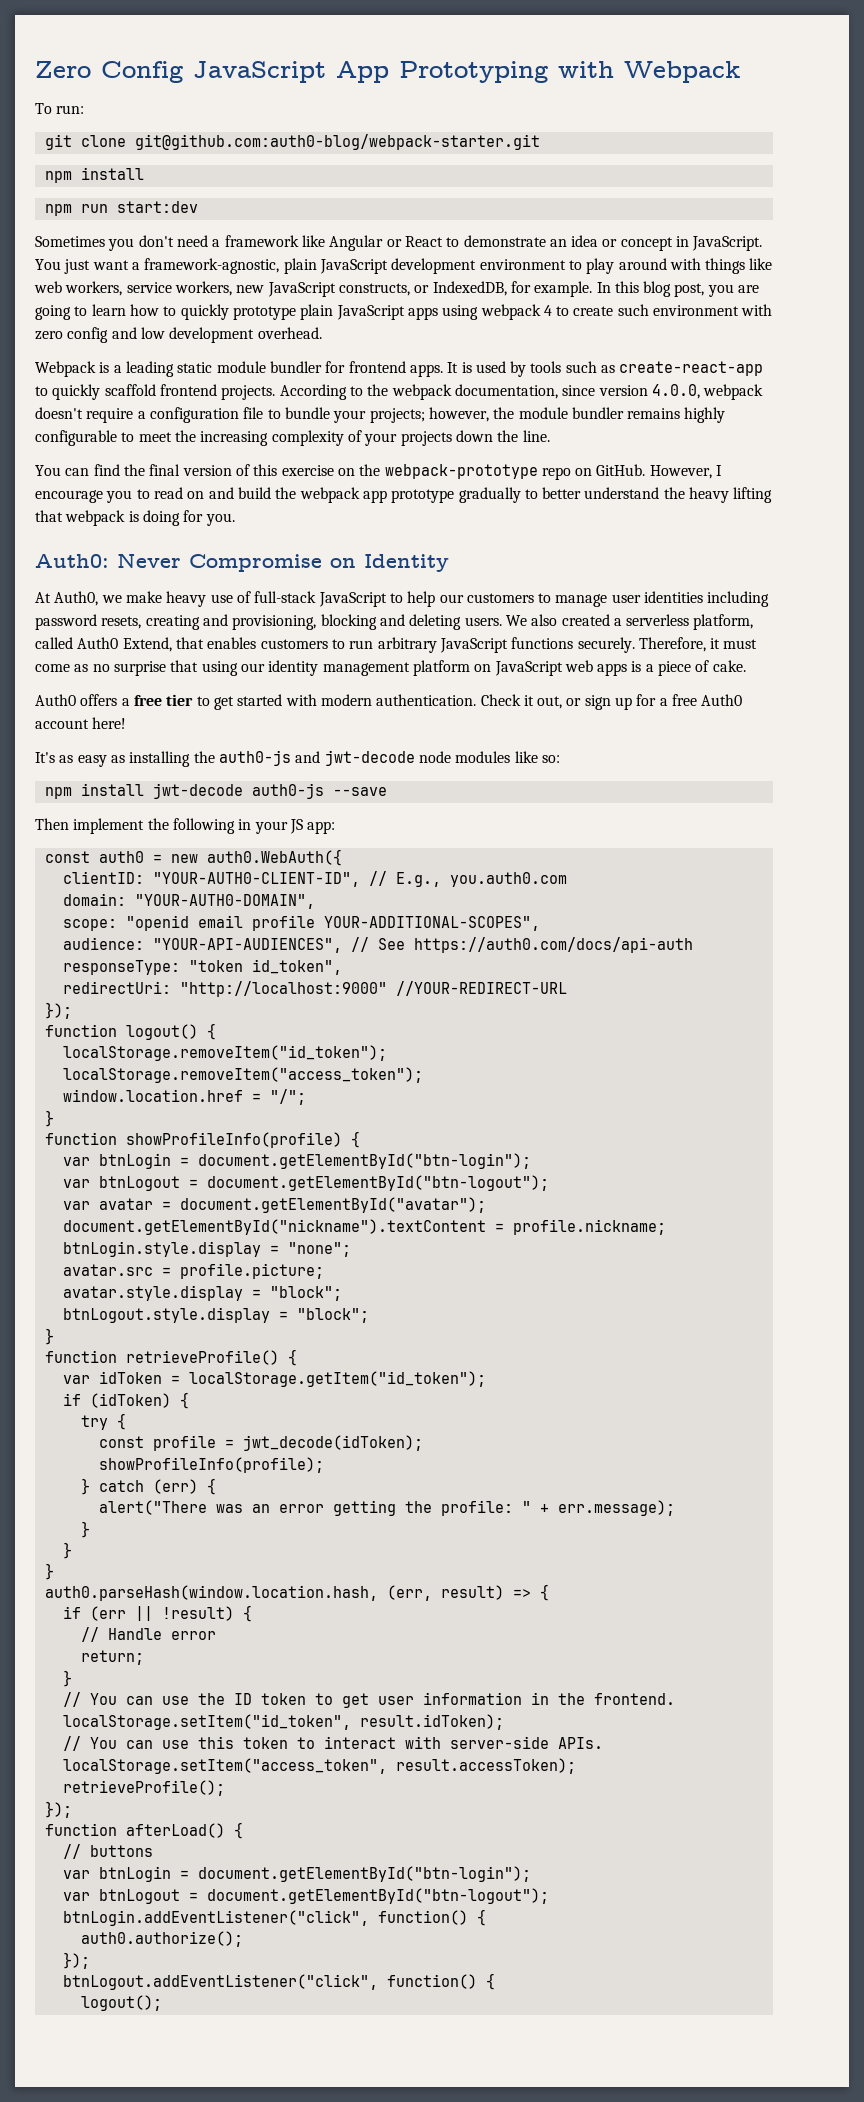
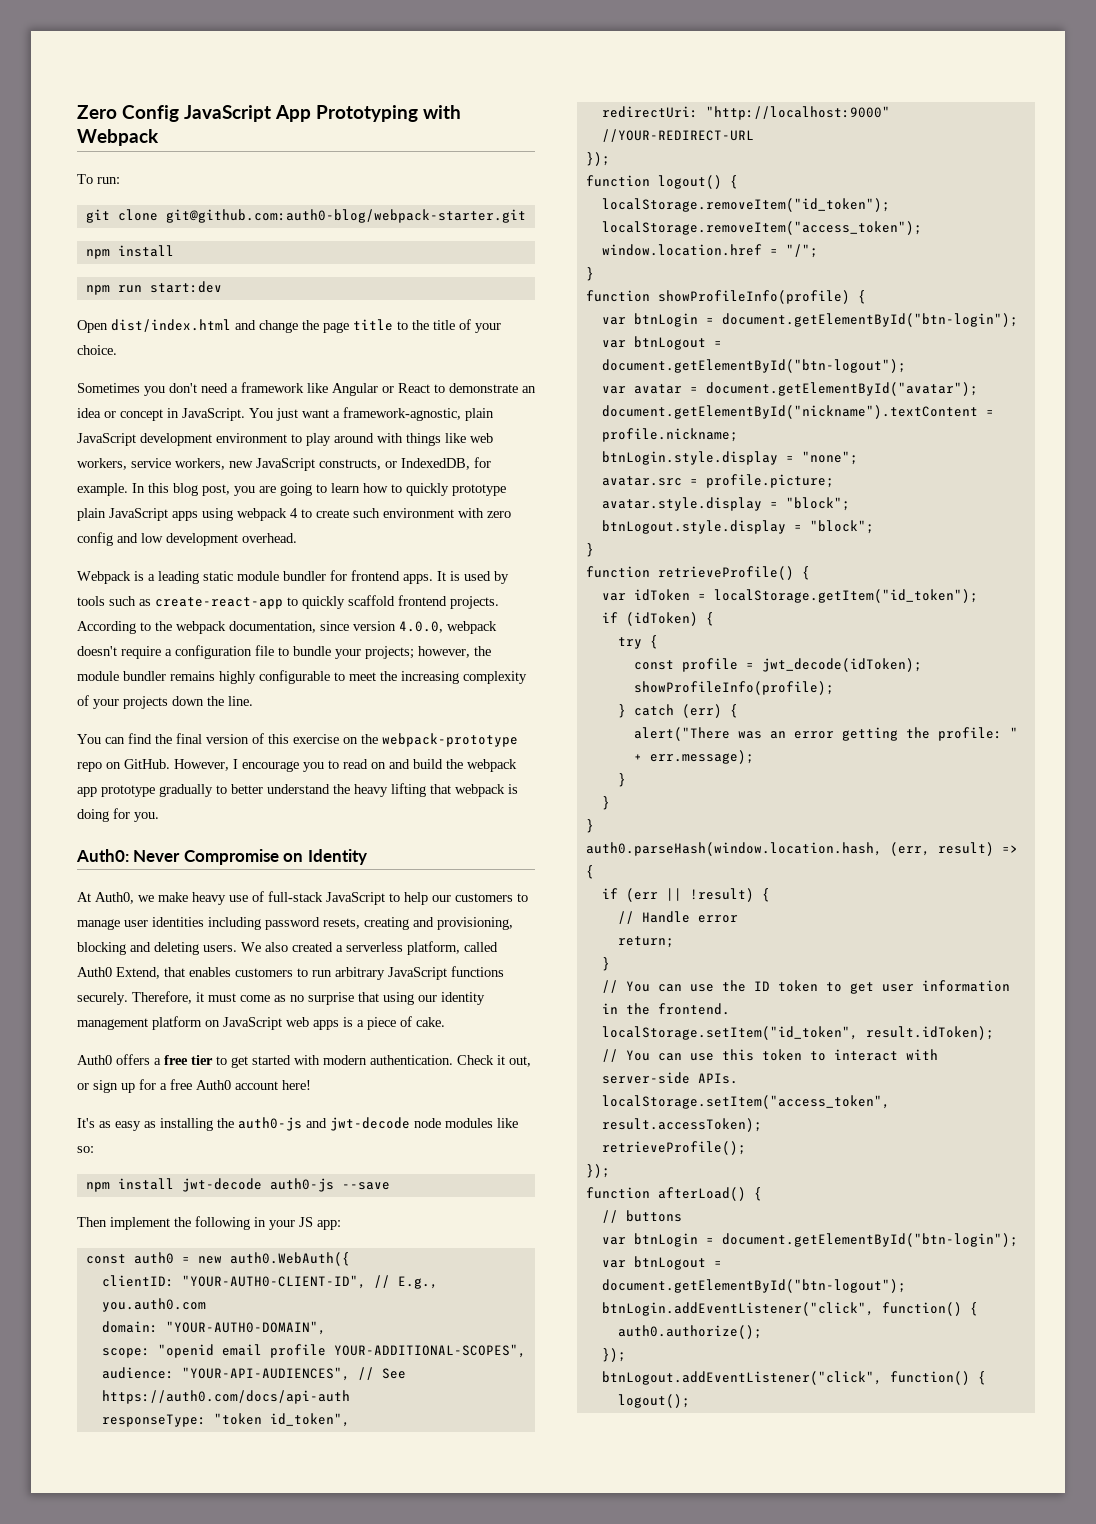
+ Open dist/index.html and change the page title to the title of your choice.

